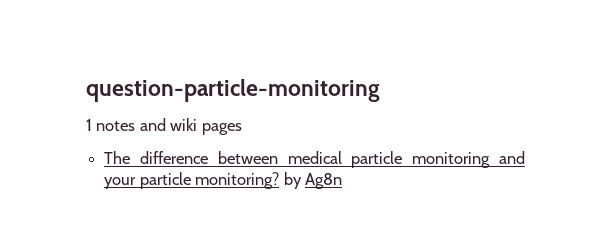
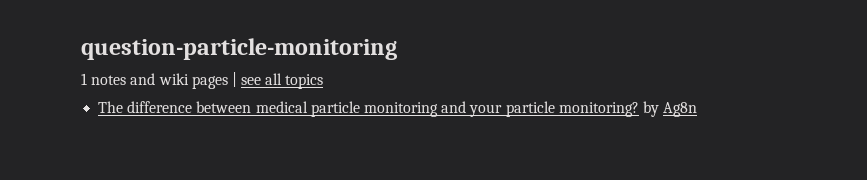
- 1 notes and wiki pages
+ 1 notes and wiki pages | see all topics

